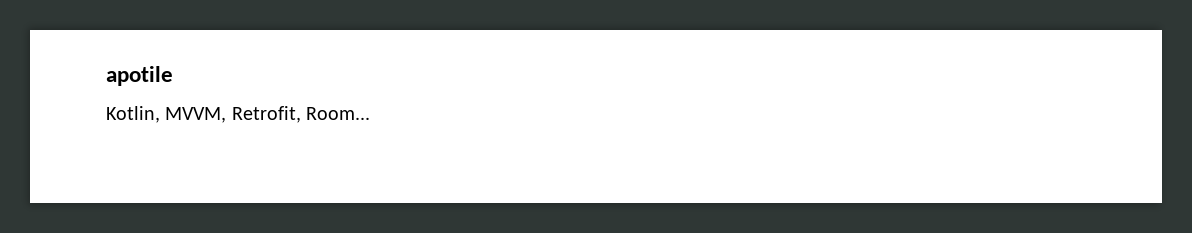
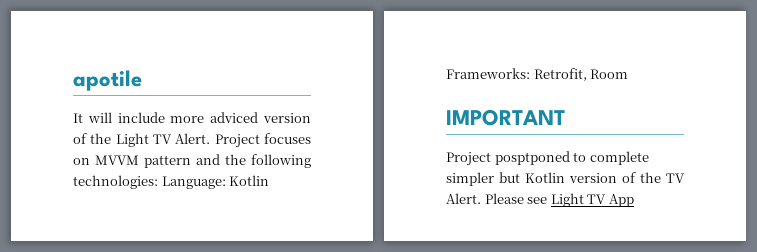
- Kotlin, MVVM, Retrofit, Room...
+ It will include more adviced version of the Light TV Alert. Project focuses on MVVM pattern and the following technologies: Language: Kotlin Frameworks: Retrofit, Room
+ IMPORTANT
+ Project posptponed to complete simpler but Kotlin version of the TV Alert. Please see Light TV App

